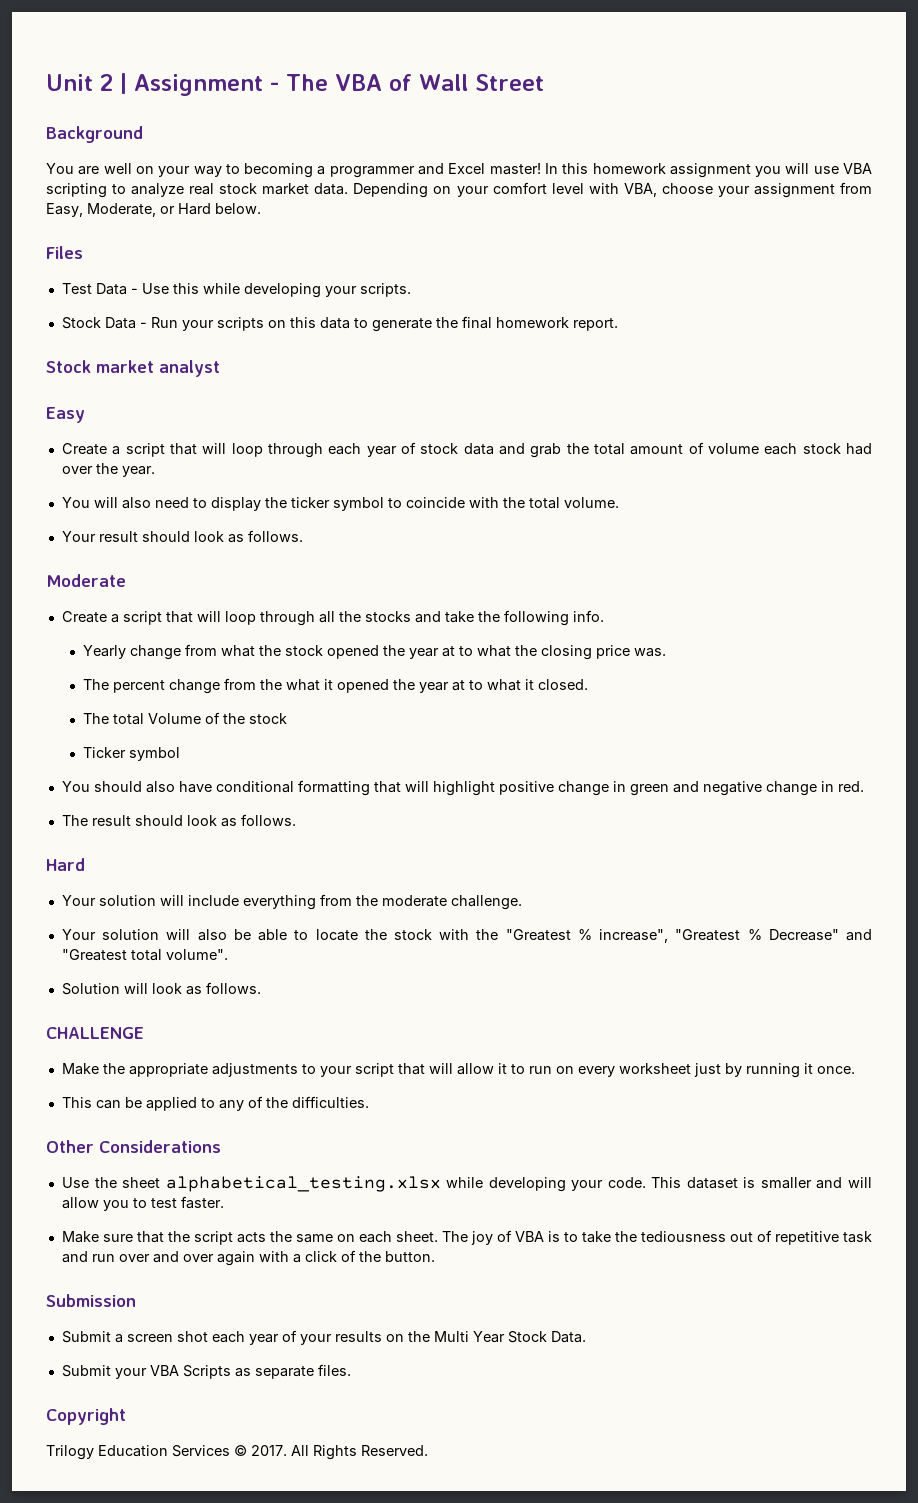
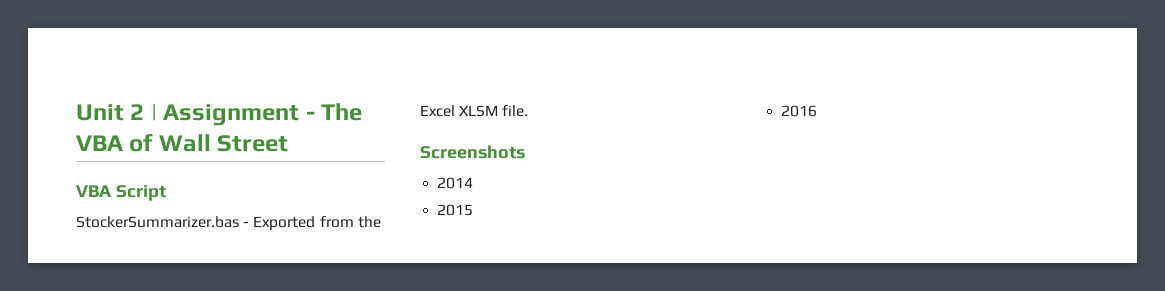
- Background
- You are well on your way to becoming a programmer and Excel master! In this homework assignment you will use VBA scripting to analyze real stock market data. Depending on your comfort level with VBA, choose your assignment from Easy, Moderate, or Hard below.
- Files
- Test Data - Use this while developing your scripts.
- Stock Data - Run your scripts on this data to generate the final homework report.
- Stock market analyst
- Easy
- Create a script that will loop through each year of stock data and grab the total amount of volume each stock had over the year.
- You will also need to display the ticker symbol to coincide with the total volume.
- Your result should look as follows.
- Moderate
- Create a script that will loop through all the stocks and take the following info.
- Yearly change from what the stock opened the year at to what the closing price was.
- The percent change from the what it opened the year at to what it closed.
- The total Volume of the stock
- Ticker symbol
- You should also have conditional formatting that will highlight positive change in green and negative change in red.
- The result should look as follows.
- Hard
- Your solution will include everything from the moderate challenge.
- Your solution will also be able to locate the stock with the "Greatest % increase", "Greatest % Decrease" and "Greatest total volume".
- Solution will look as follows.
- CHALLENGE
- Make the appropriate adjustments to your script that will allow it to run on every worksheet just by running it once.
- This can be applied to any of the difficulties.
- Other Considerations
- Use the sheet alphabetical_testing.xlsx while developing your code. This dataset is smaller and will allow you to test faster.
- Make sure that the script acts the same on each sheet. The joy of VBA is to take the tediousness out of repetitive task and run over and over again with a click of the button.
- Submission
- Submit a screen shot each year of your results on the Multi Year Stock Data.
- Submit your VBA Scripts as separate files.
- Copyright
- Trilogy Education Services © 2017. All Rights Reserved.
+ VBA Script
+ StockerSummarizer.bas - Exported from the Excel XLSM file.
+ Screenshots
+ 2014
+ 2015
+ 2016

